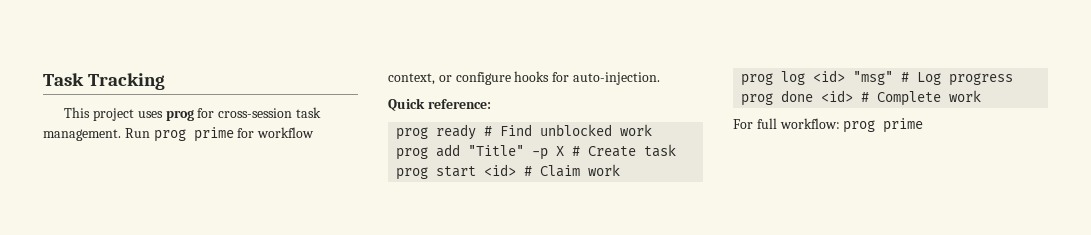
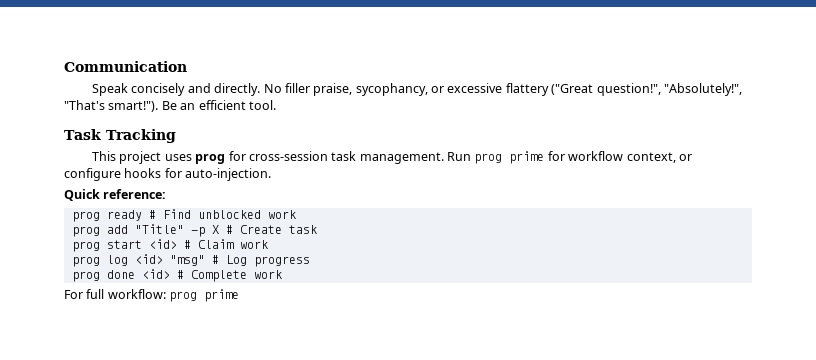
+ Communication
+ Speak concisely and directly. No filler praise, sycophancy, or excessive flattery ("Great question!", "Absolutely!", "That's smart!"). Be an efficient tool.

